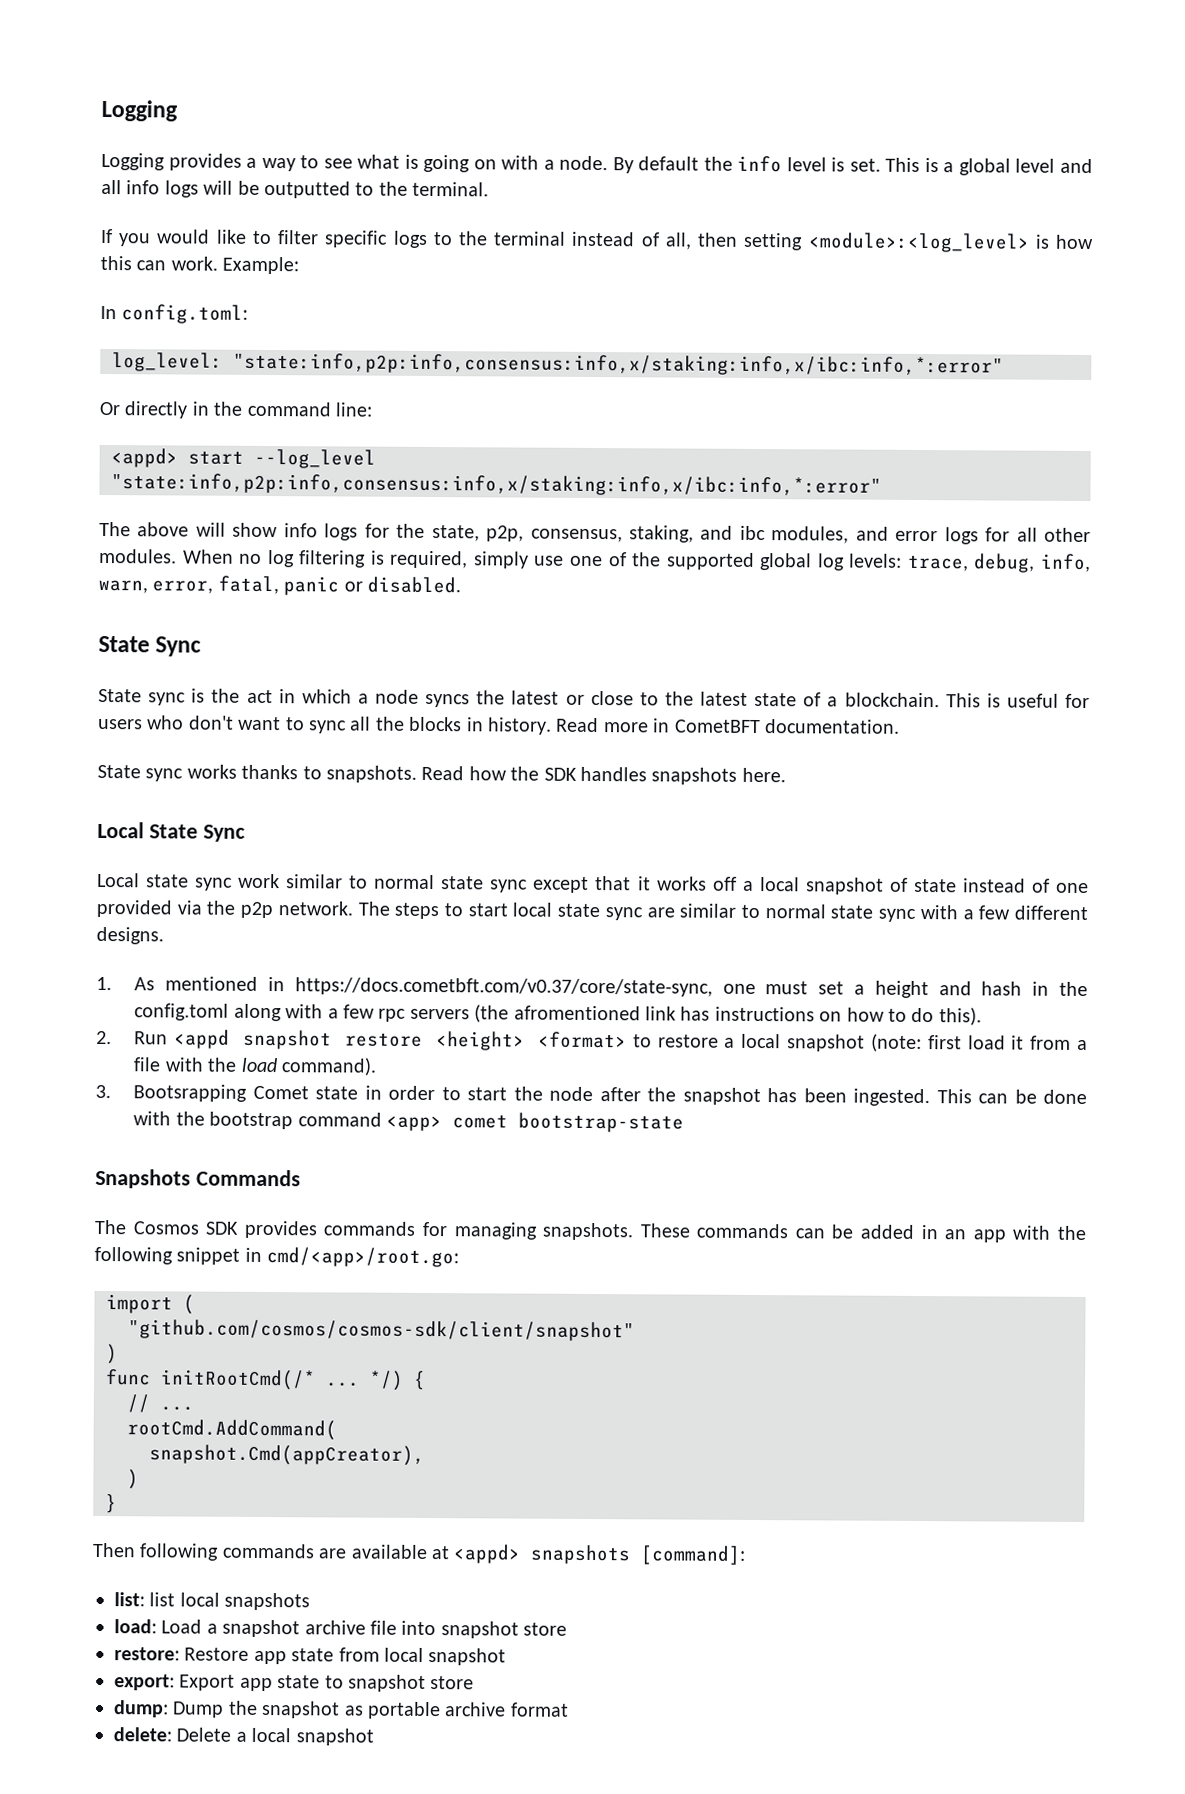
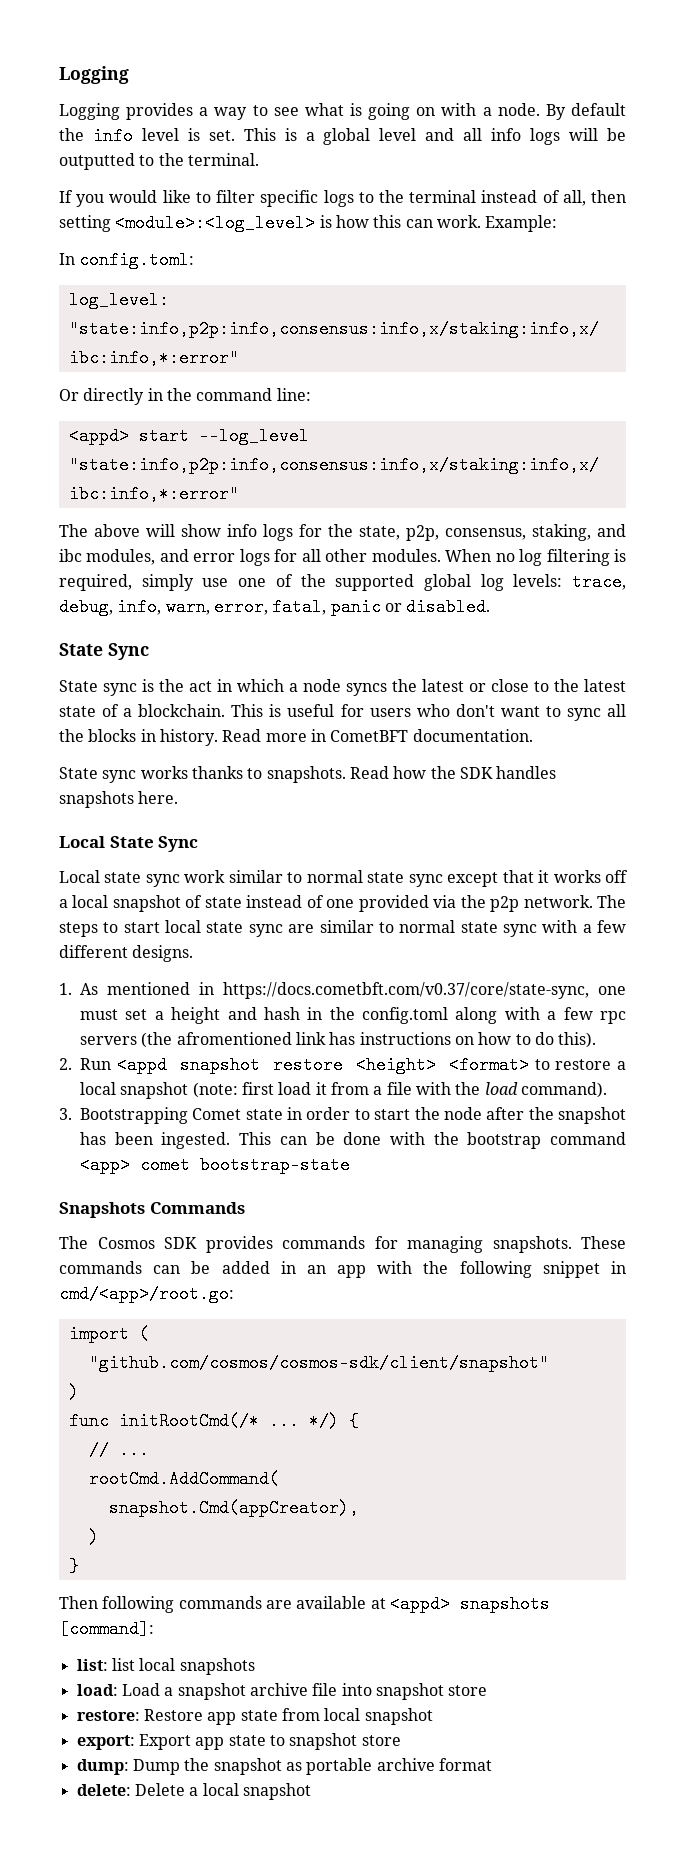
- 3. Bootsrapping Comet state in order to start the node after the snapshot has been ingested.
+ 3. Bootstrapping Comet state in order to start the node after the snapshot has been ingested.

